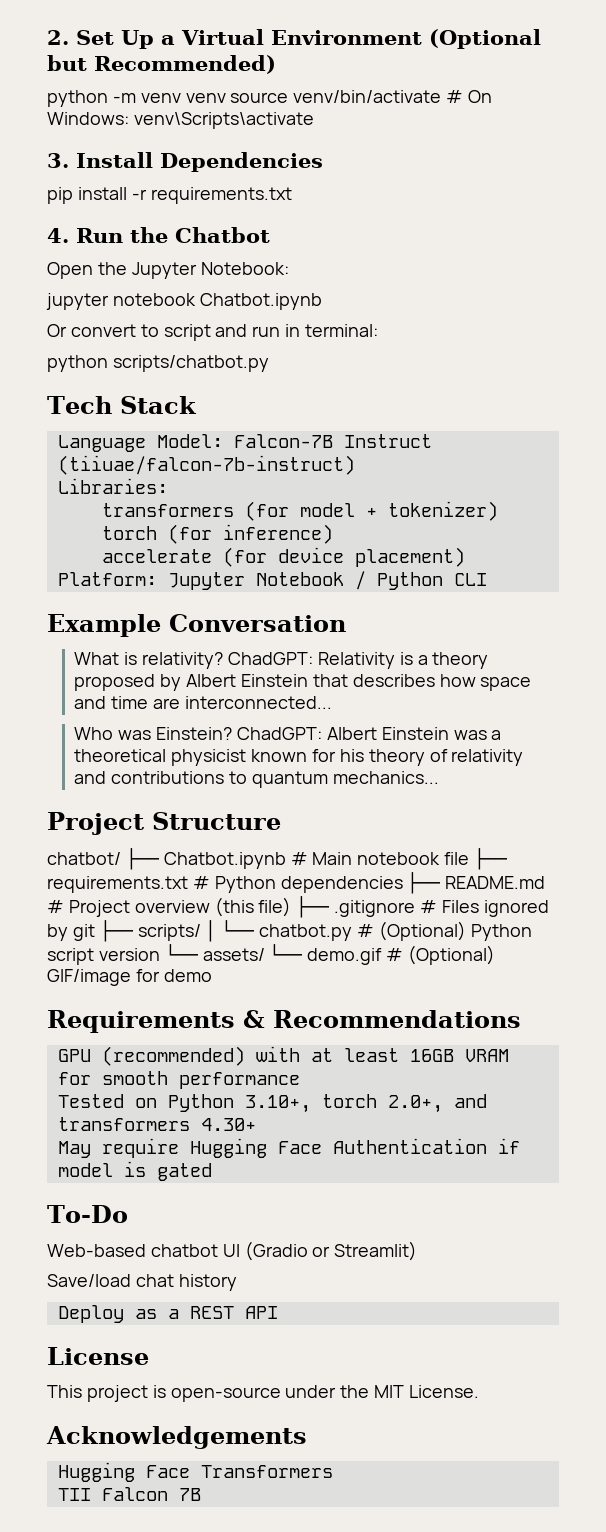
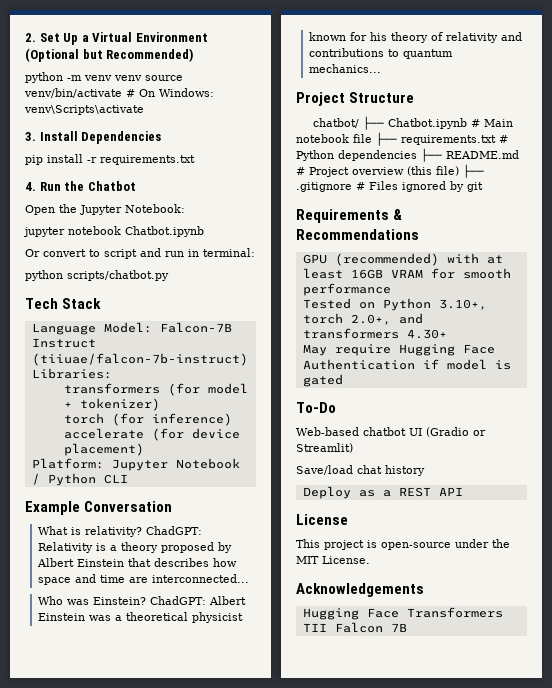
- chatbot/ ├── Chatbot.ipynb # Main notebook file ├── requirements.txt # Python dependencies ├── README.md # Project overview (this file) ├── .gitignore # Files ignored by git ├── scripts/ │ └── chatbot.py # (Optional) Python script version └── assets/ └── demo.gif # (Optional) GIF/image for demo
+ chatbot/ ├── Chatbot.ipynb # Main notebook file ├── requirements.txt # Python dependencies ├── README.md # Project overview (this file) ├── .gitignore # Files ignored by git

